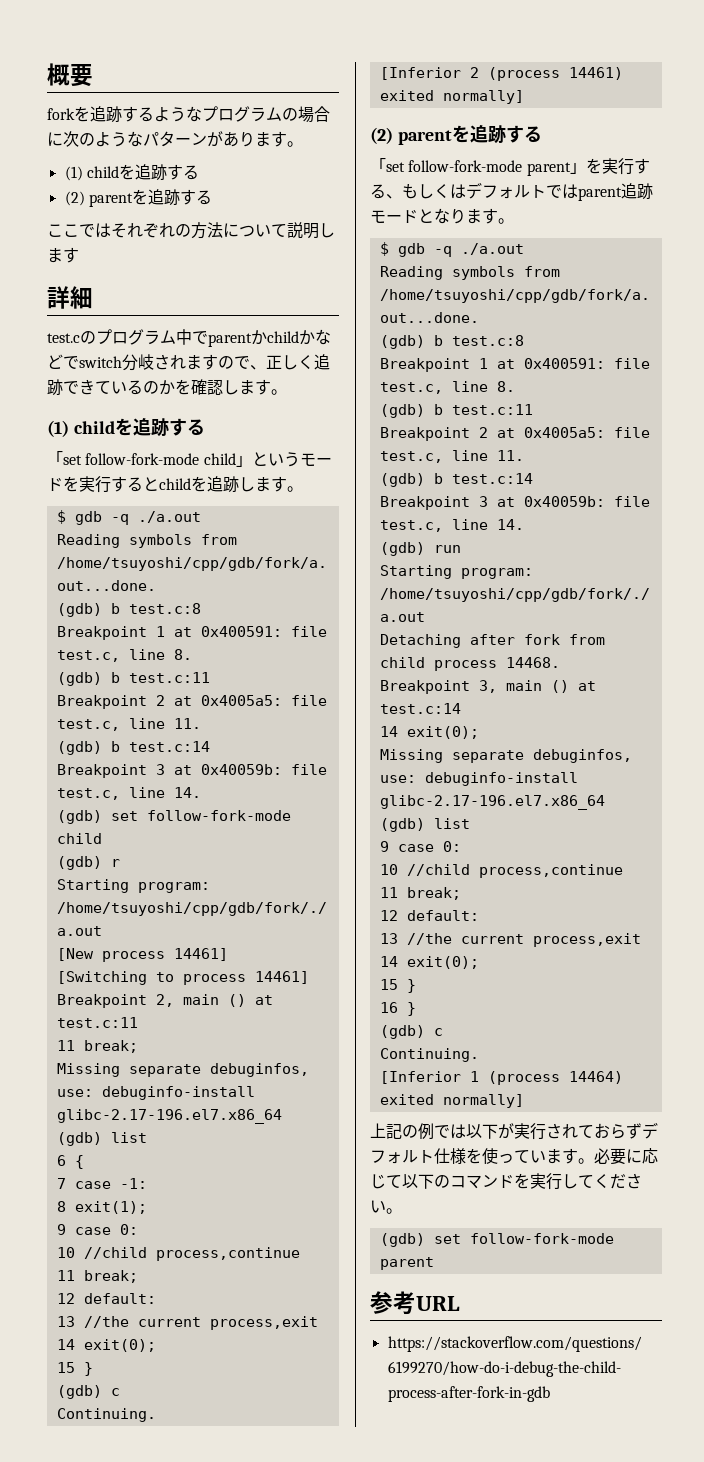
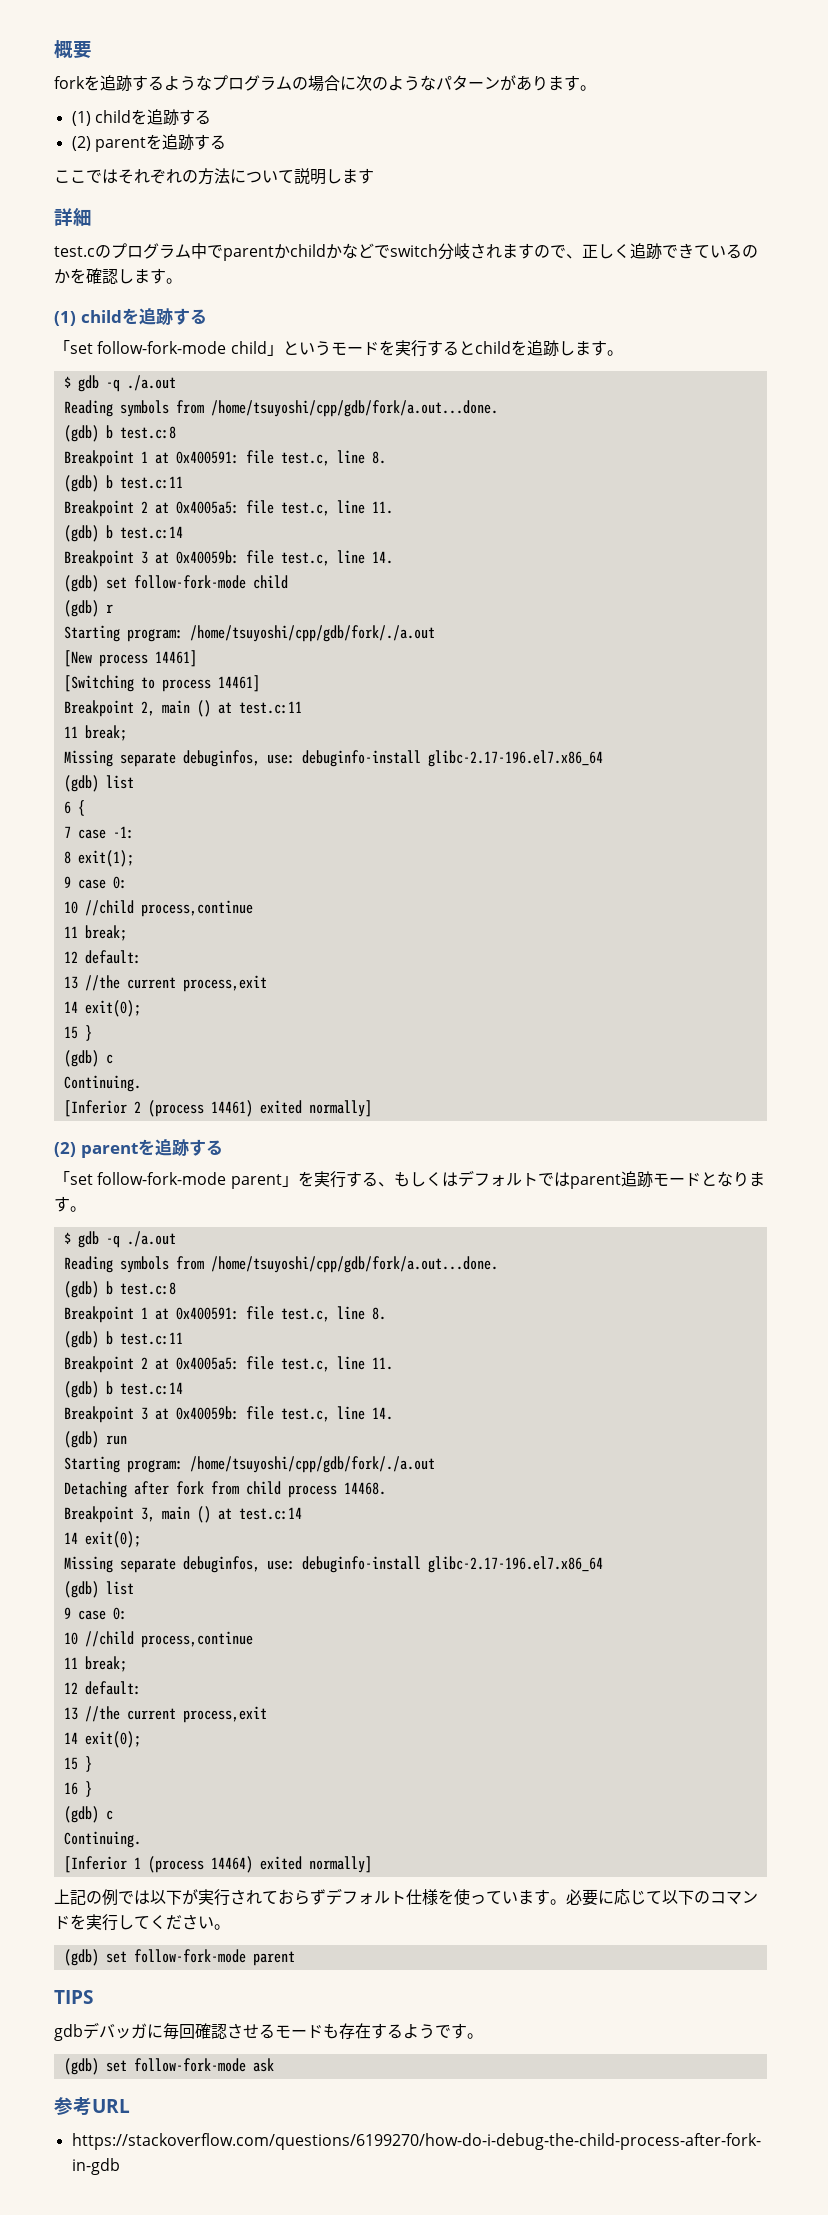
+ TIPS
+ gdbデバッガに毎回確認させるモードも存在するようです。
+ (gdb) set follow-fork-mode ask

